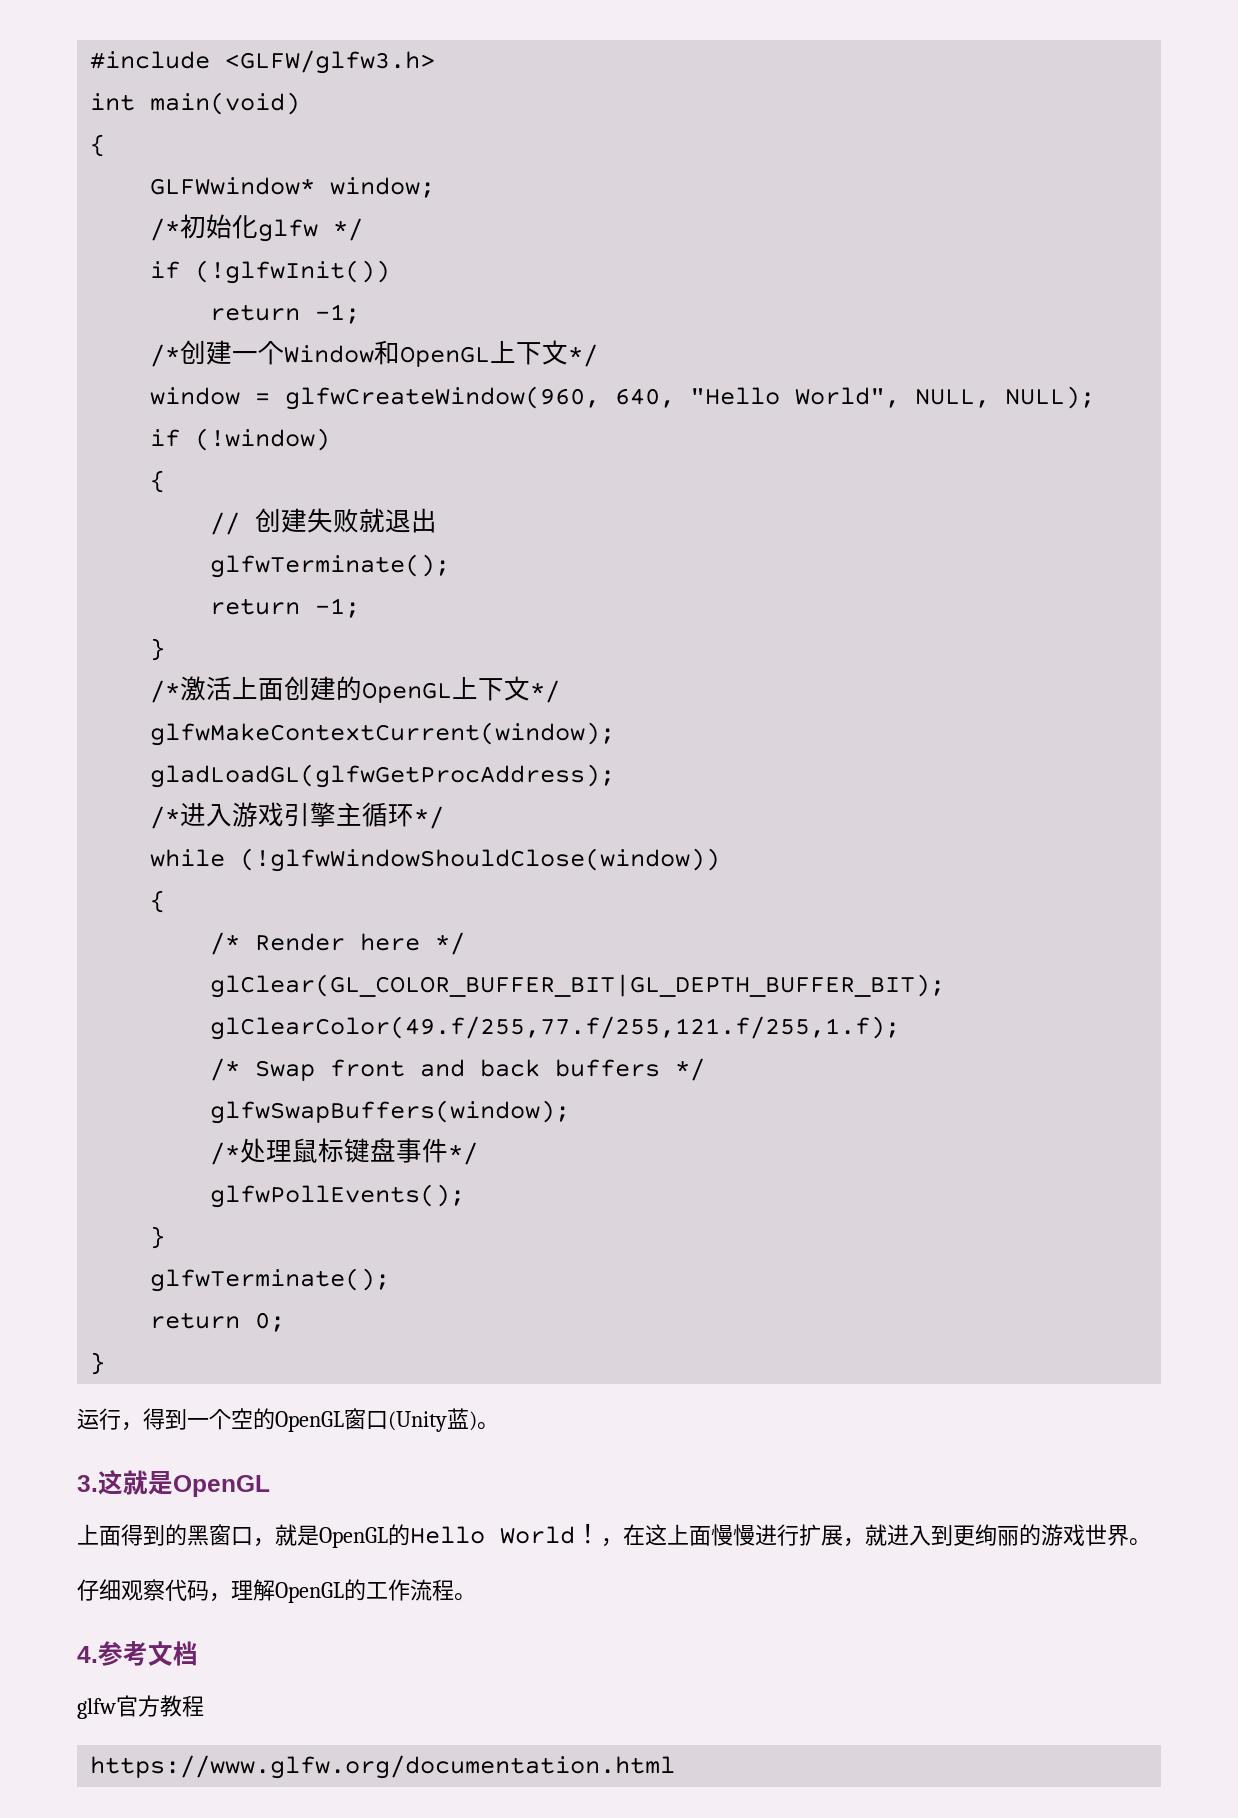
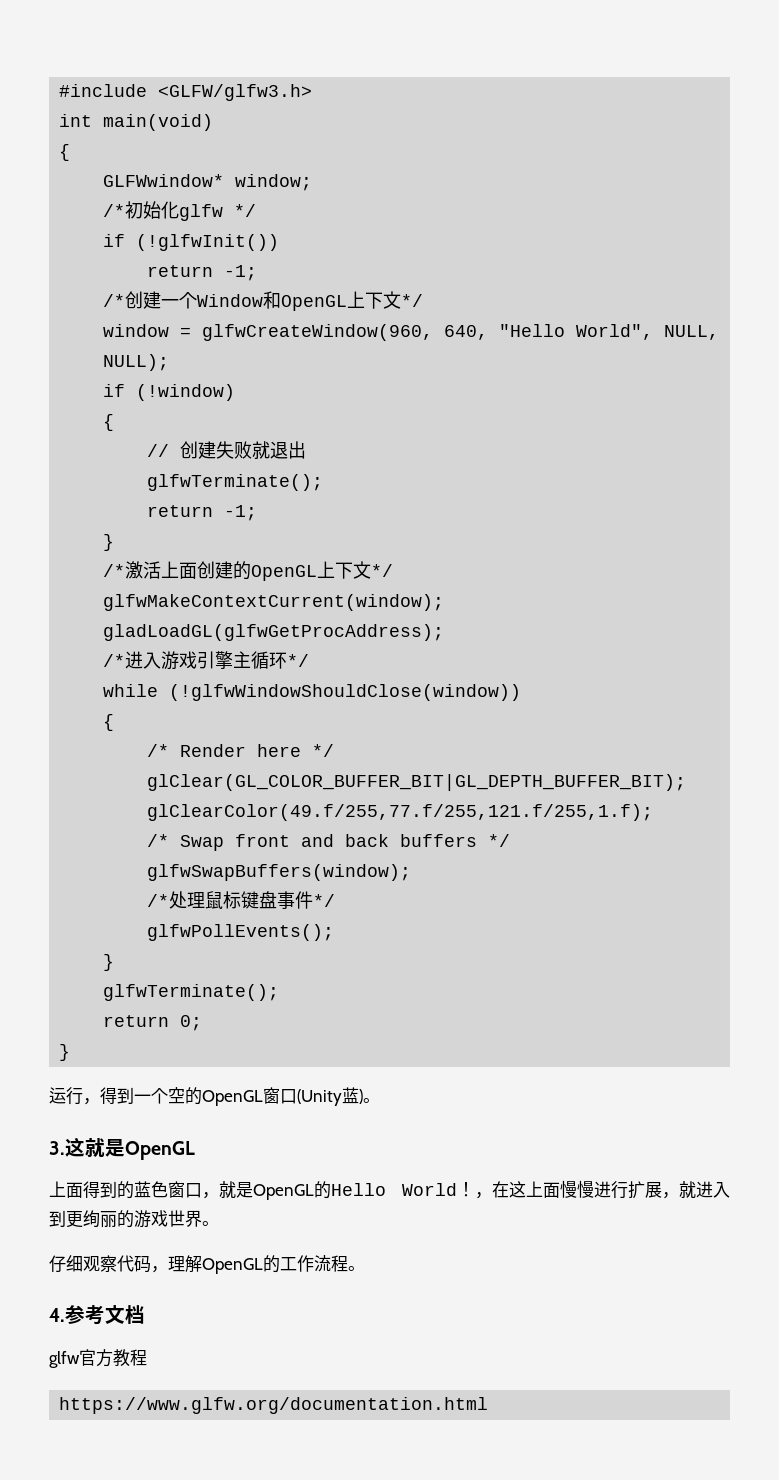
- 上面得到的黑窗口，就是OpenGL的Hello World！
+ 上面得到的蓝色窗口，就是OpenGL的Hello World！

